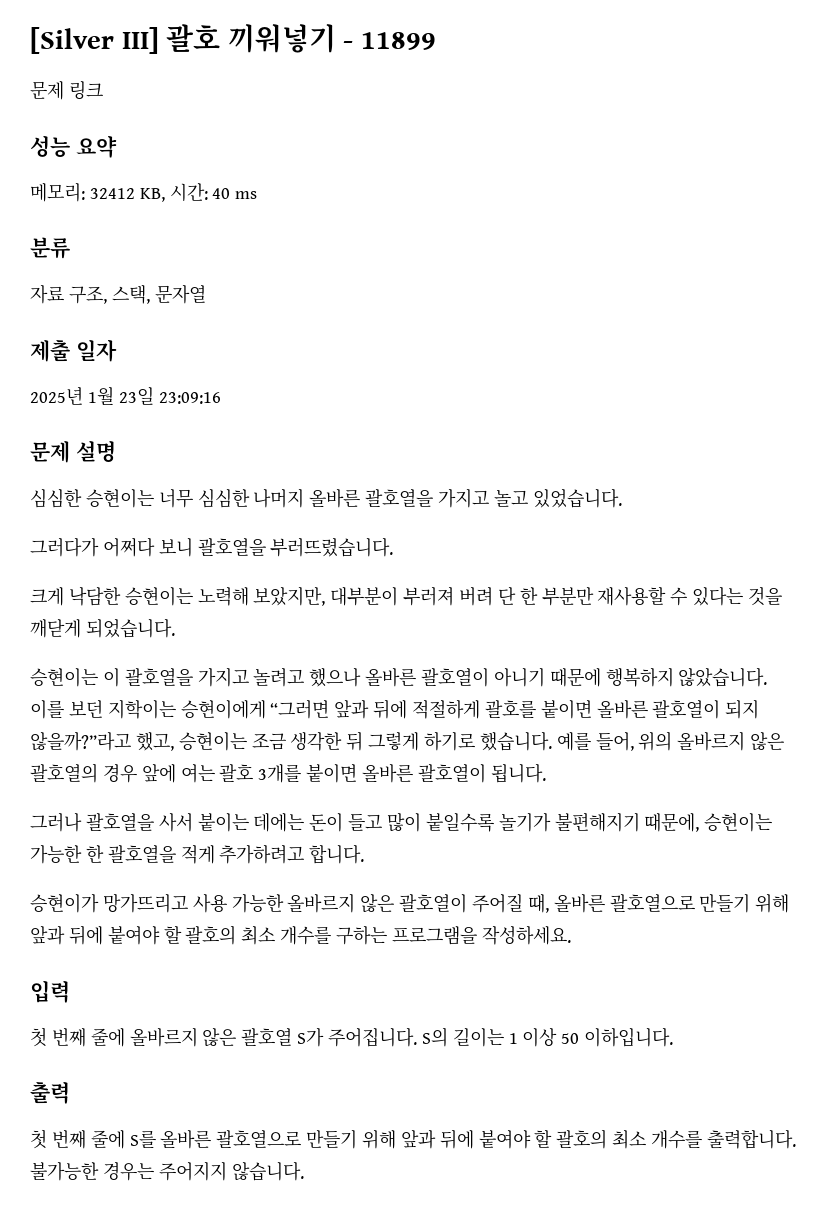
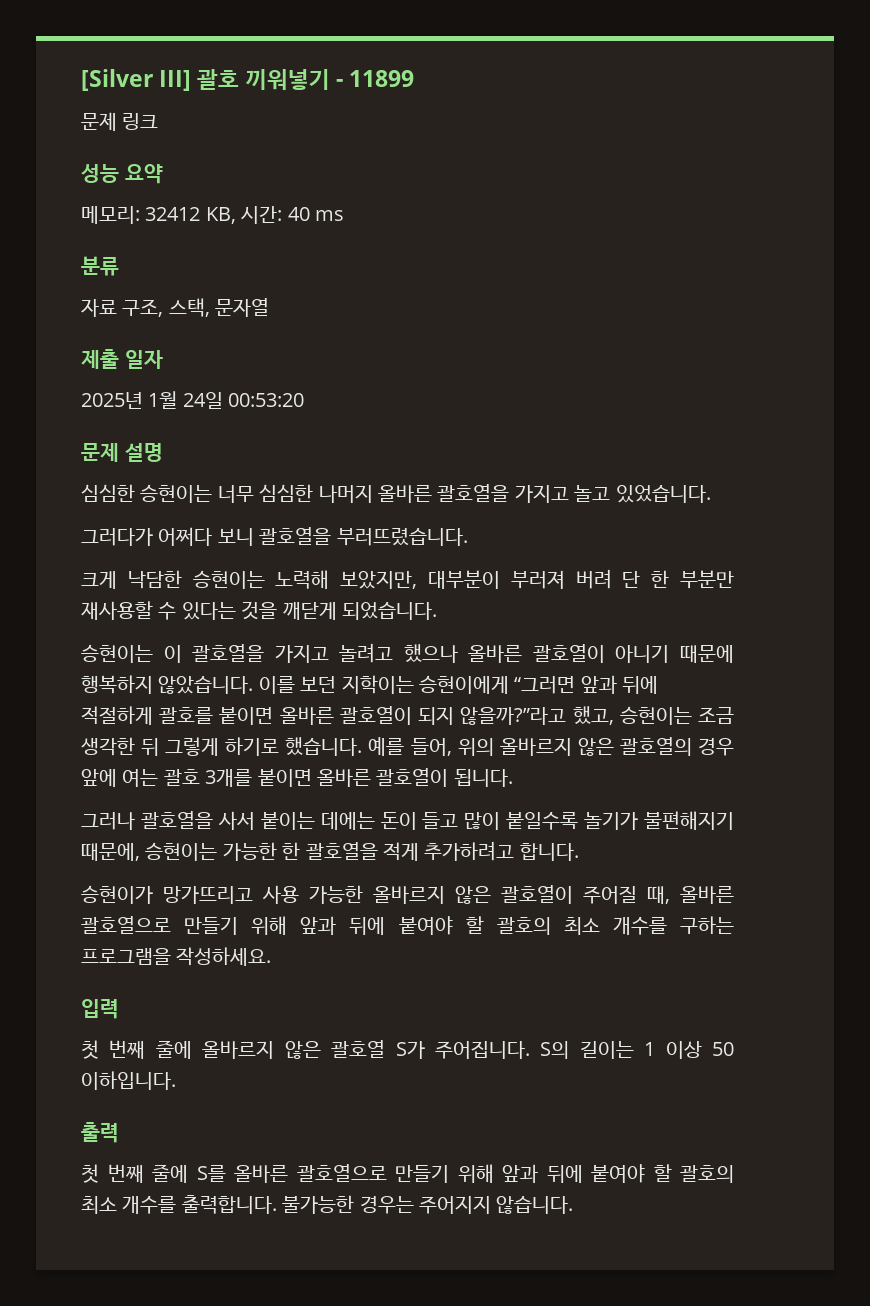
- 2025년 1월 23일 23:09:16
+ 2025년 1월 24일 00:53:20

